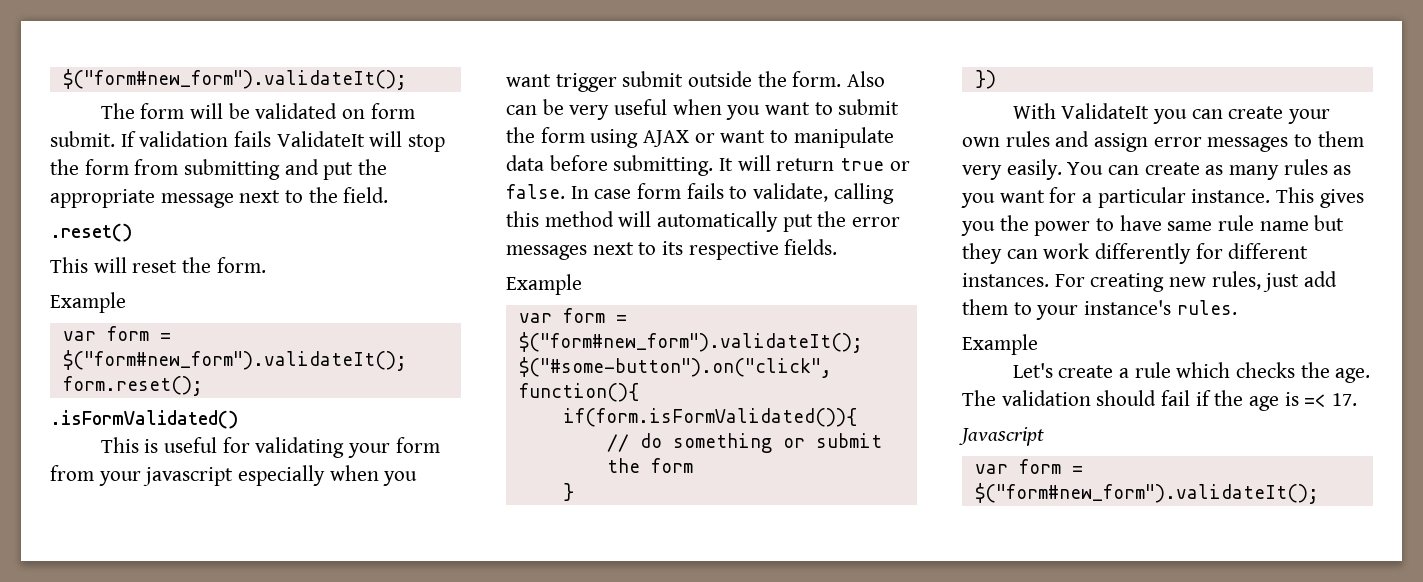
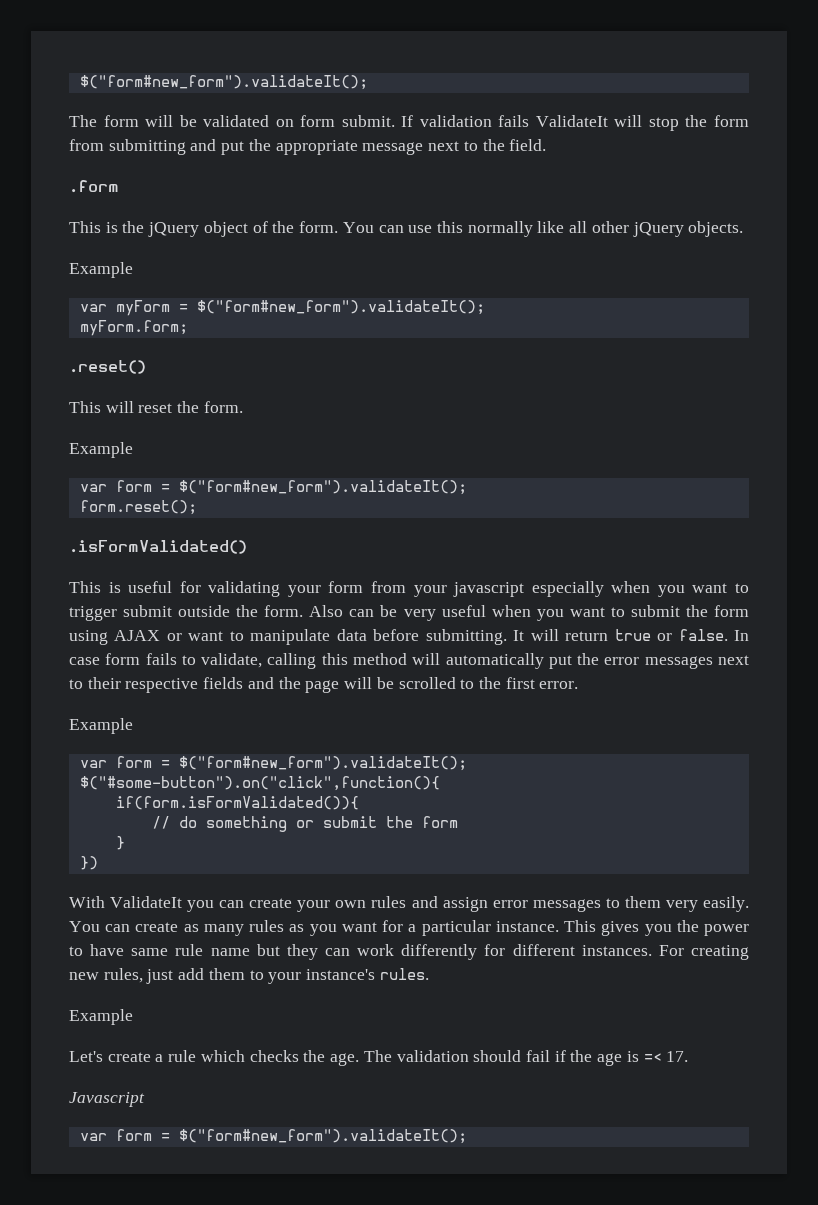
+ .form
+ This is the jQuery object of the form. You can use this normally like all other jQuery objects.
+ Example
+ var myForm = $("form#new_form").validateIt();
+ myForm.form;
- This is useful for validating your form from your javascript especially when you want trigger submit outside the form.
+ This is useful for validating your form from your javascript especially when you want to trigger submit outside the form.
- In case form fails to validate, calling this method will automatically put the error messages next to its respective fields.
+ In case form fails to validate, calling this method will automatically put the error messages next to their respective fields and the page will be scrolled to the first error.

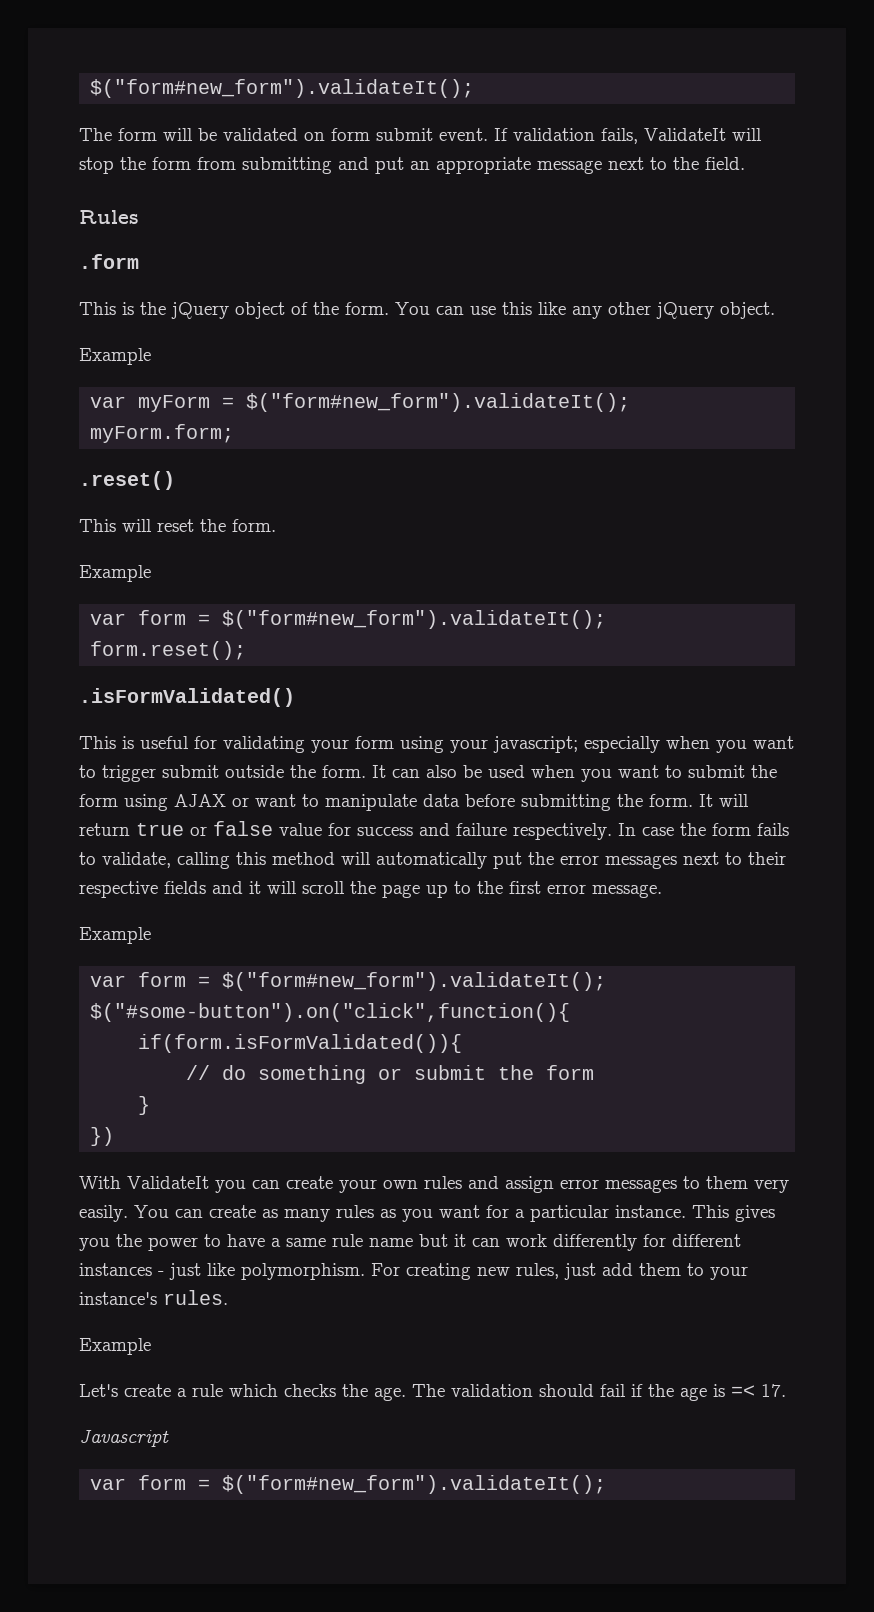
- The form will be validated on form submit.
+ The form will be validated on form submit event.
- If validation fails ValidateIt will stop the form from submitting and put the appropriate message next to the field.
+ If validation fails, ValidateIt will stop the form from submitting and put an appropriate message next to the field.
+ Rules
- You can use this normally like all other jQuery objects.
+ You can use this like any other jQuery object.
- This is useful for validating your form from your javascript especially when you want to trigger submit outside the form.
+ This is useful for validating your form using your javascript; especially when you want to trigger submit outside the form.
- Also can be very useful when you want to submit the form using AJAX or want to manipulate data before submitting.
+ It can also be used when you want to submit the form using AJAX or want to manipulate data before submitting the form.
- It will return true or false.
+ It will return true or false value for success and failure respectively.
- In case form fails to validate, calling this method will automatically put the error messages next to their respective fields and the page will be scrolled to the first error.
+ In case the form fails to validate, calling this method will automatically put the error messages next to their respective fields and it will scroll the page up to the first error message.
- This gives you the power to have same rule name but they can work differently for different instances.
+ This gives you the power to have a same rule name but it can work differently for different instances - just like polymorphism.

